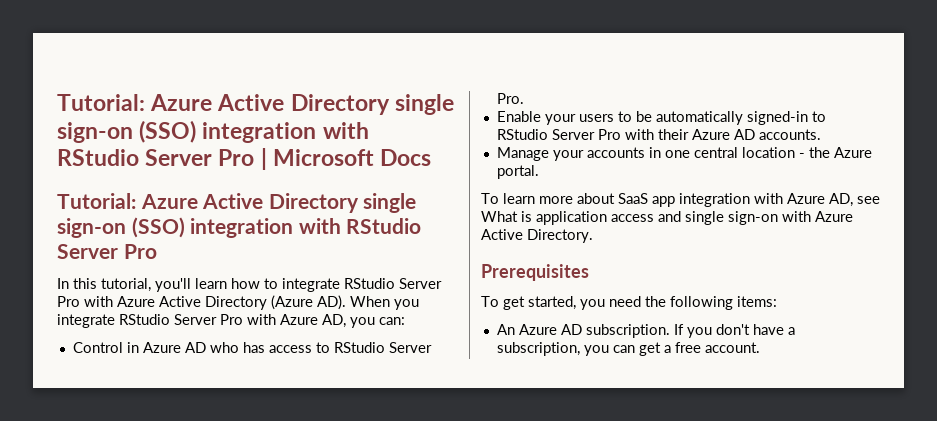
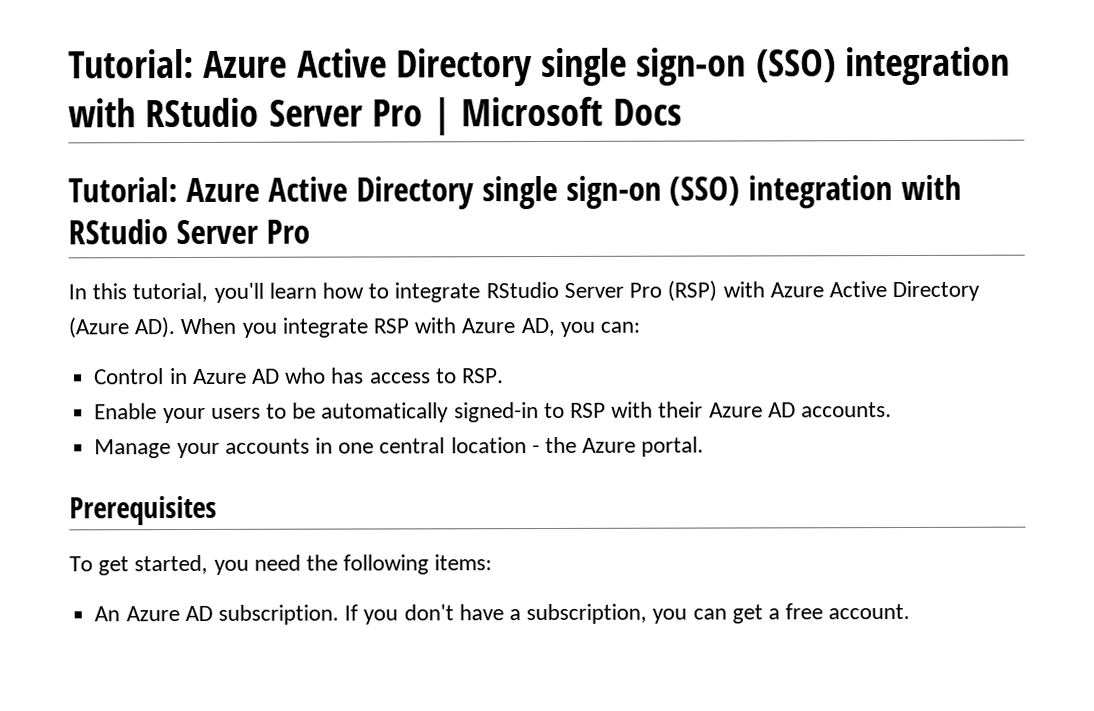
- In this tutorial, you'll learn how to integrate RStudio Server Pro with Azure Active Directory (Azure AD). When you integrate RStudio Server Pro with Azure AD, you can:
+ In this tutorial, you'll learn how to integrate RStudio Server Pro (RSP) with Azure Active Directory (Azure AD). When you integrate RSP with Azure AD, you can:
- Control in Azure AD who has access to RStudio Server Pro.
+ Control in Azure AD who has access to RSP.
- Enable your users to be automatically signed-in to RStudio Server Pro with their Azure AD accounts.
+ Enable your users to be automatically signed-in to RSP with their Azure AD accounts.
- To learn more about SaaS app integration with Azure AD, see What is application access and single sign-on with Azure Active Directory.

